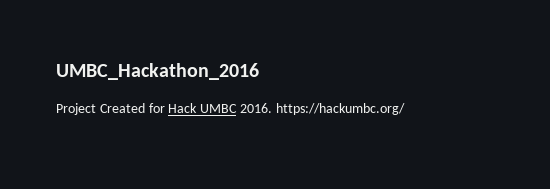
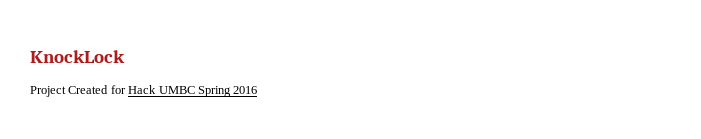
- UMBC_Hackathon_2016
+ KnockLock
- Project Created for Hack UMBC 2016. https://hackumbc.org/
+ Project Created for Hack UMBC Spring 2016

